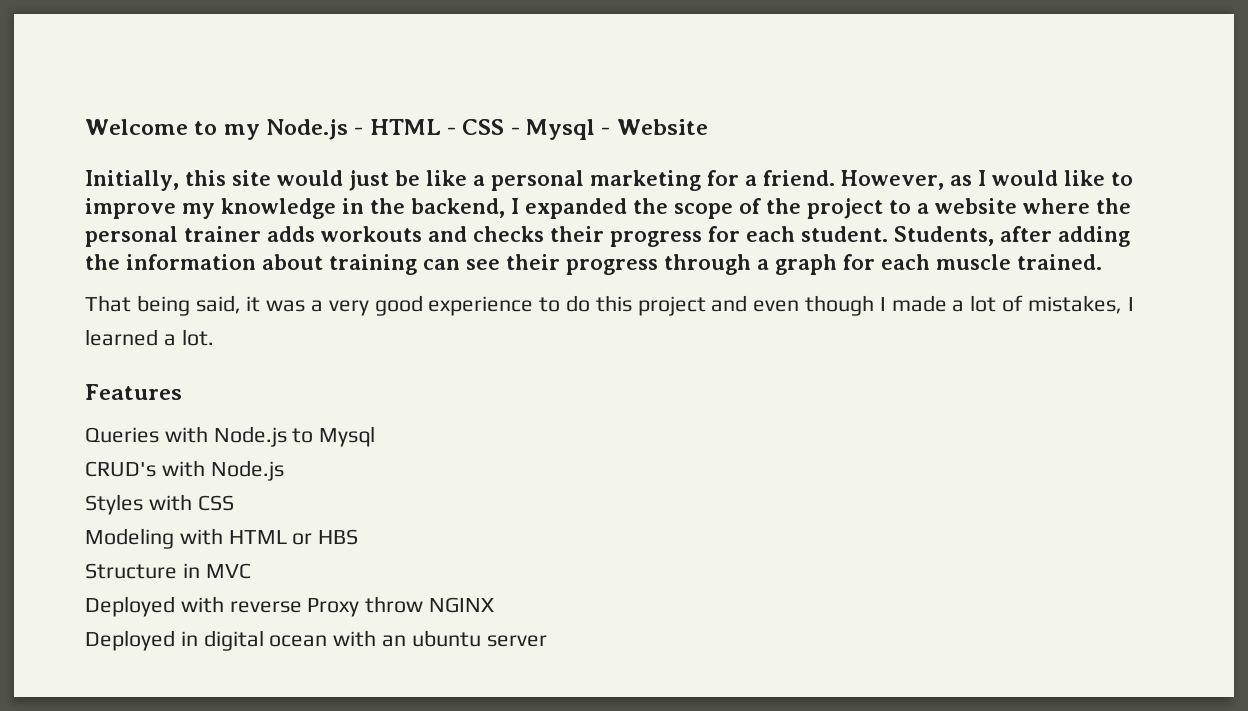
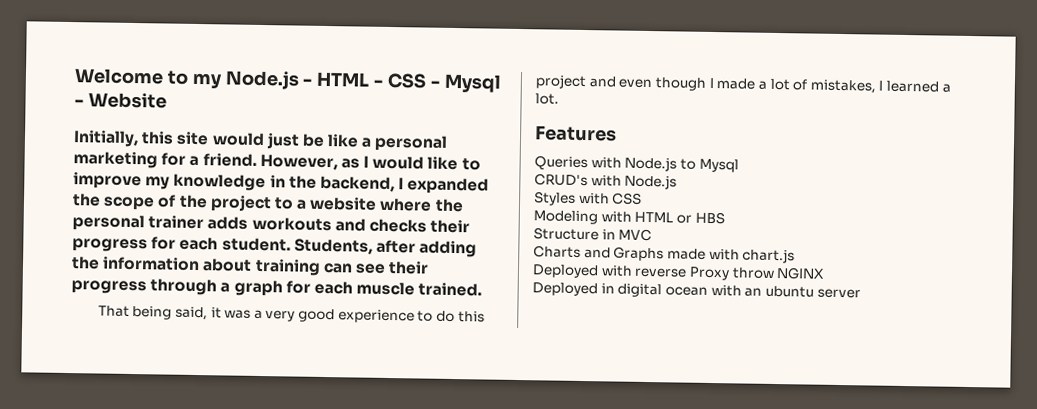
+ Charts and Graphs made with chart.js

